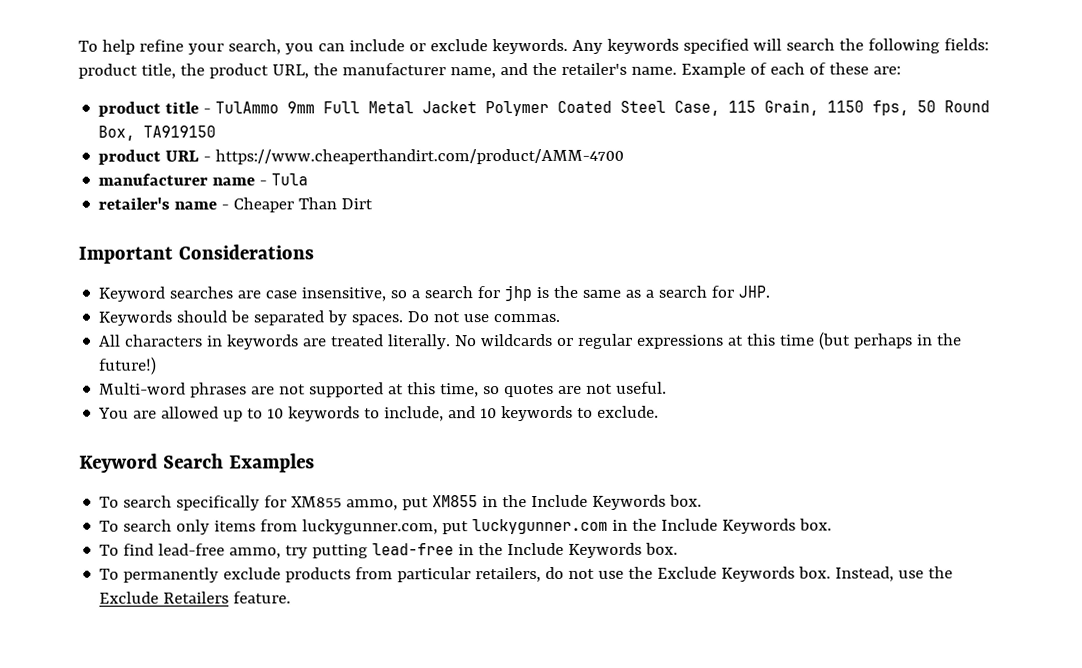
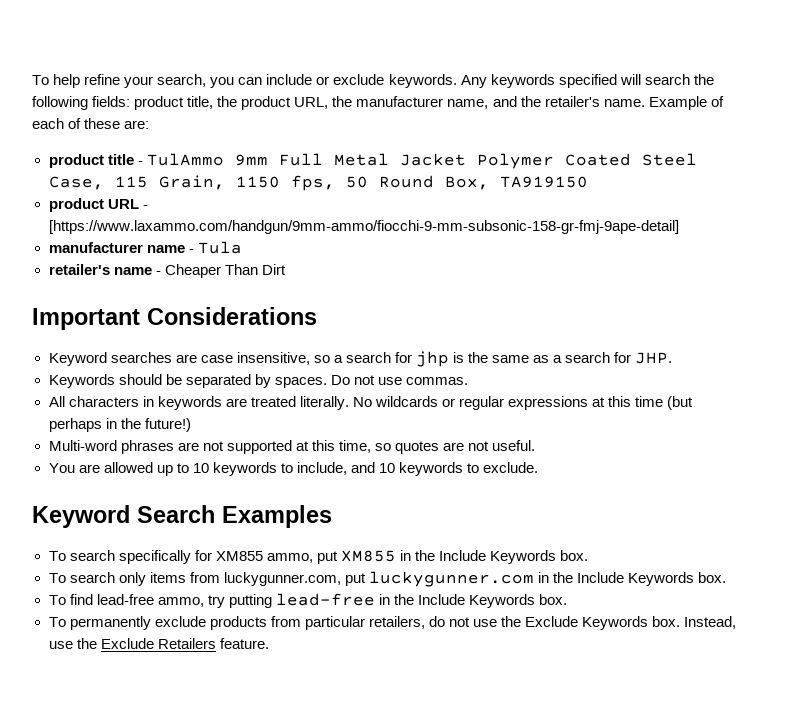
- product URL - https://www.cheaperthandirt.com/product/AMM-4700
+ product URL - [https://www.laxammo.com/handgun/9mm-ammo/fiocchi-9-mm-subsonic-158-gr-fmj-9ape-detail]

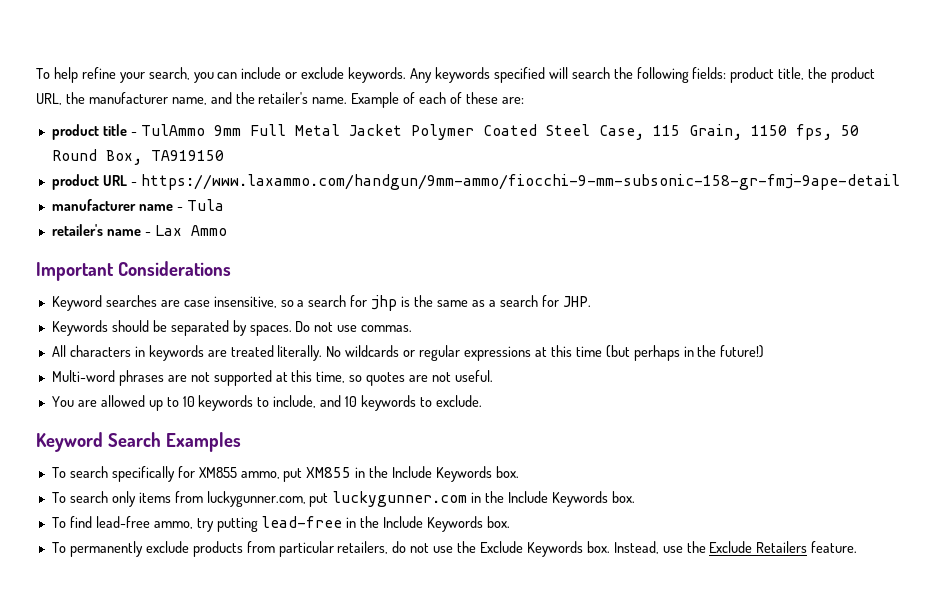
- product URL - [https://www.laxammo.com/handgun/9mm-ammo/fiocchi-9-mm-subsonic-158-gr-fmj-9ape-detail]
+ product URL - https://www.laxammo.com/handgun/9mm-ammo/fiocchi-9-mm-subsonic-158-gr-fmj-9ape-detail
- retailer's name - Cheaper Than Dirt
+ retailer's name - Lax Ammo

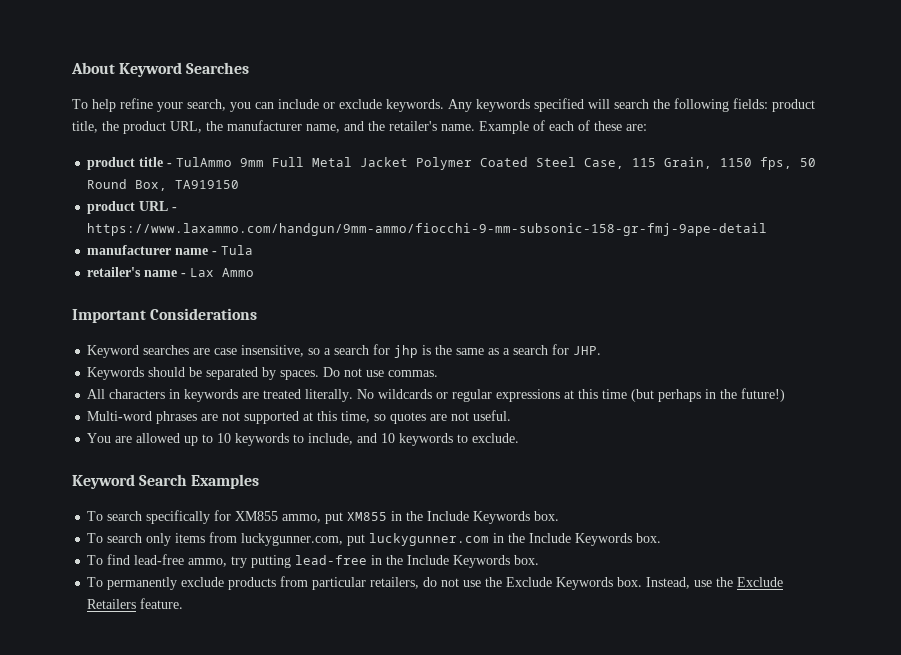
+ About Keyword Searches

